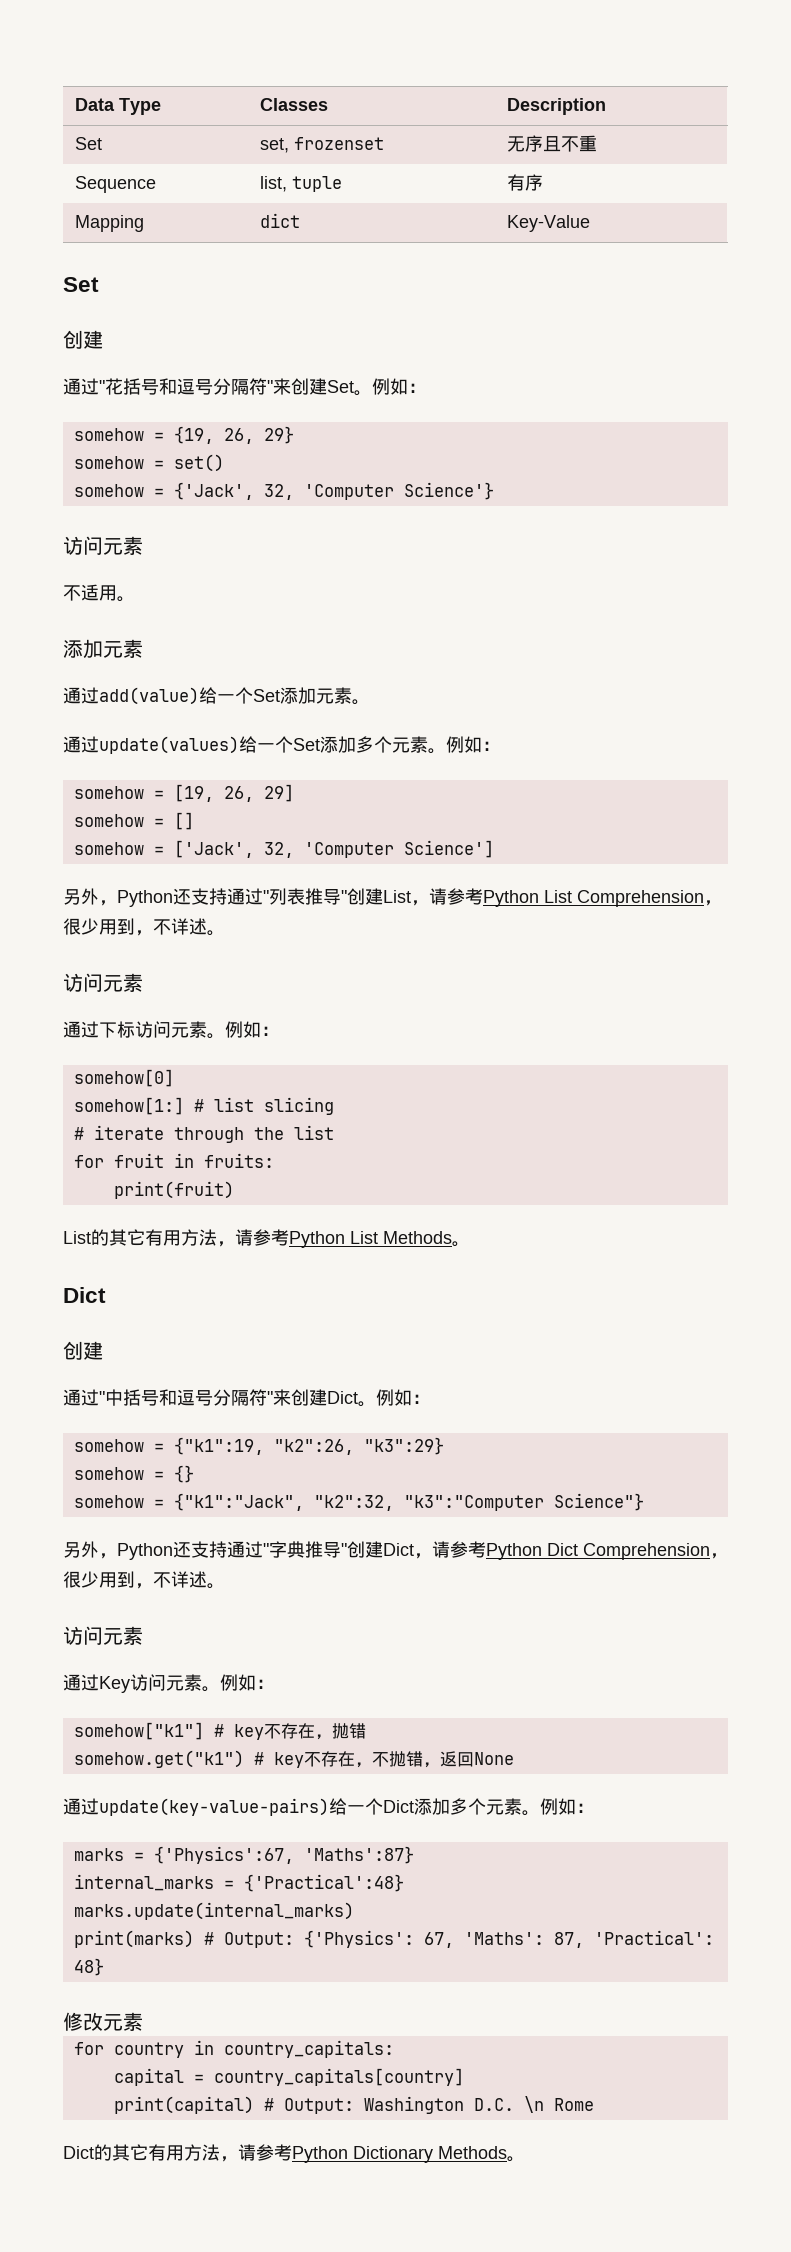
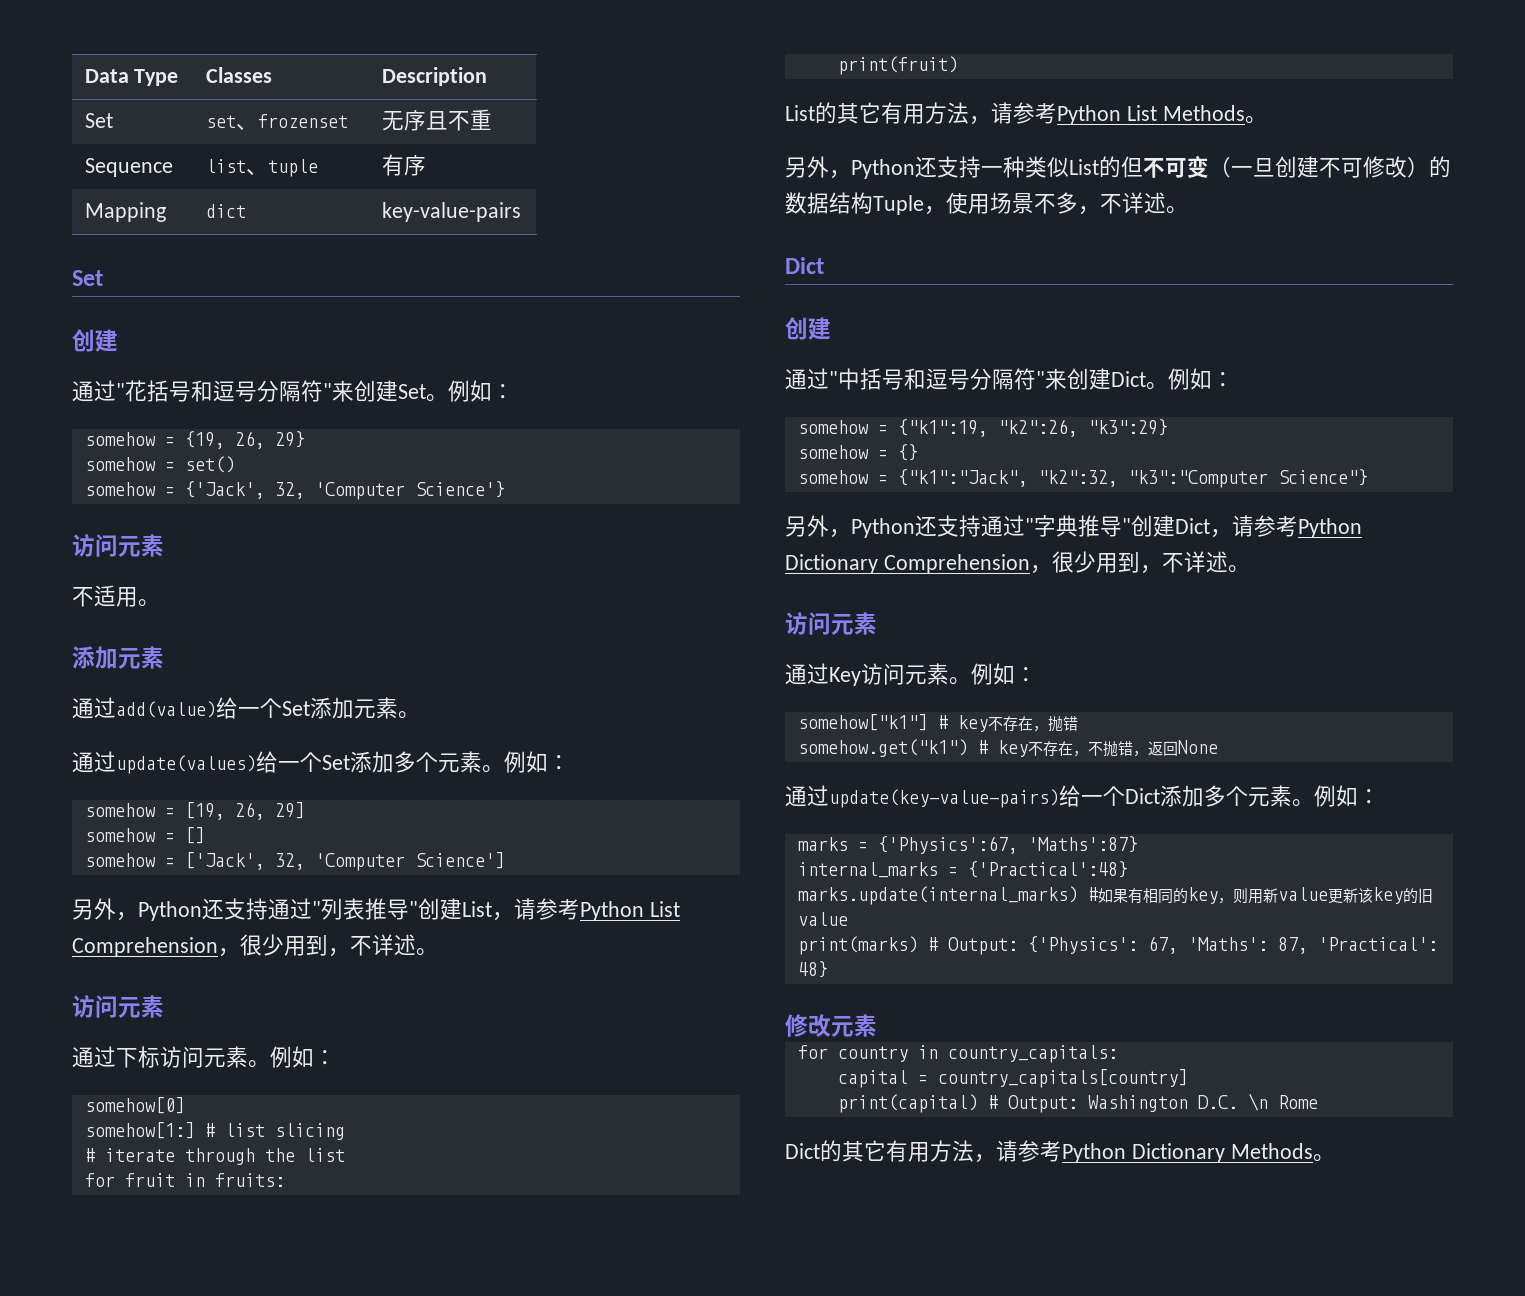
- Set | set, frozenset | 无序且不重
+ Set | set、frozenset | 无序且不重
- Sequence | list, tuple | 有序
+ Sequence | list、tuple | 有序
- Mapping | dict | Key-Value
+ Mapping | dict | key-value-pairs
+ 另外，Python还支持一种类似List的但不可变（一旦创建不可修改）的数据结构Tuple，使用场景不多，不详述。
- 另外，Python还支持通过"字典推导"创建Dict，请参考Python Dict Comprehension，很少用到，不详述。
+ 另外，Python还支持通过"字典推导"创建Dict，请参考Python Dictionary Comprehension，很少用到，不详述。
- marks.update(internal_marks)
+ marks.update(internal_marks) #如果有相同的key，则用新value更新该key的旧value

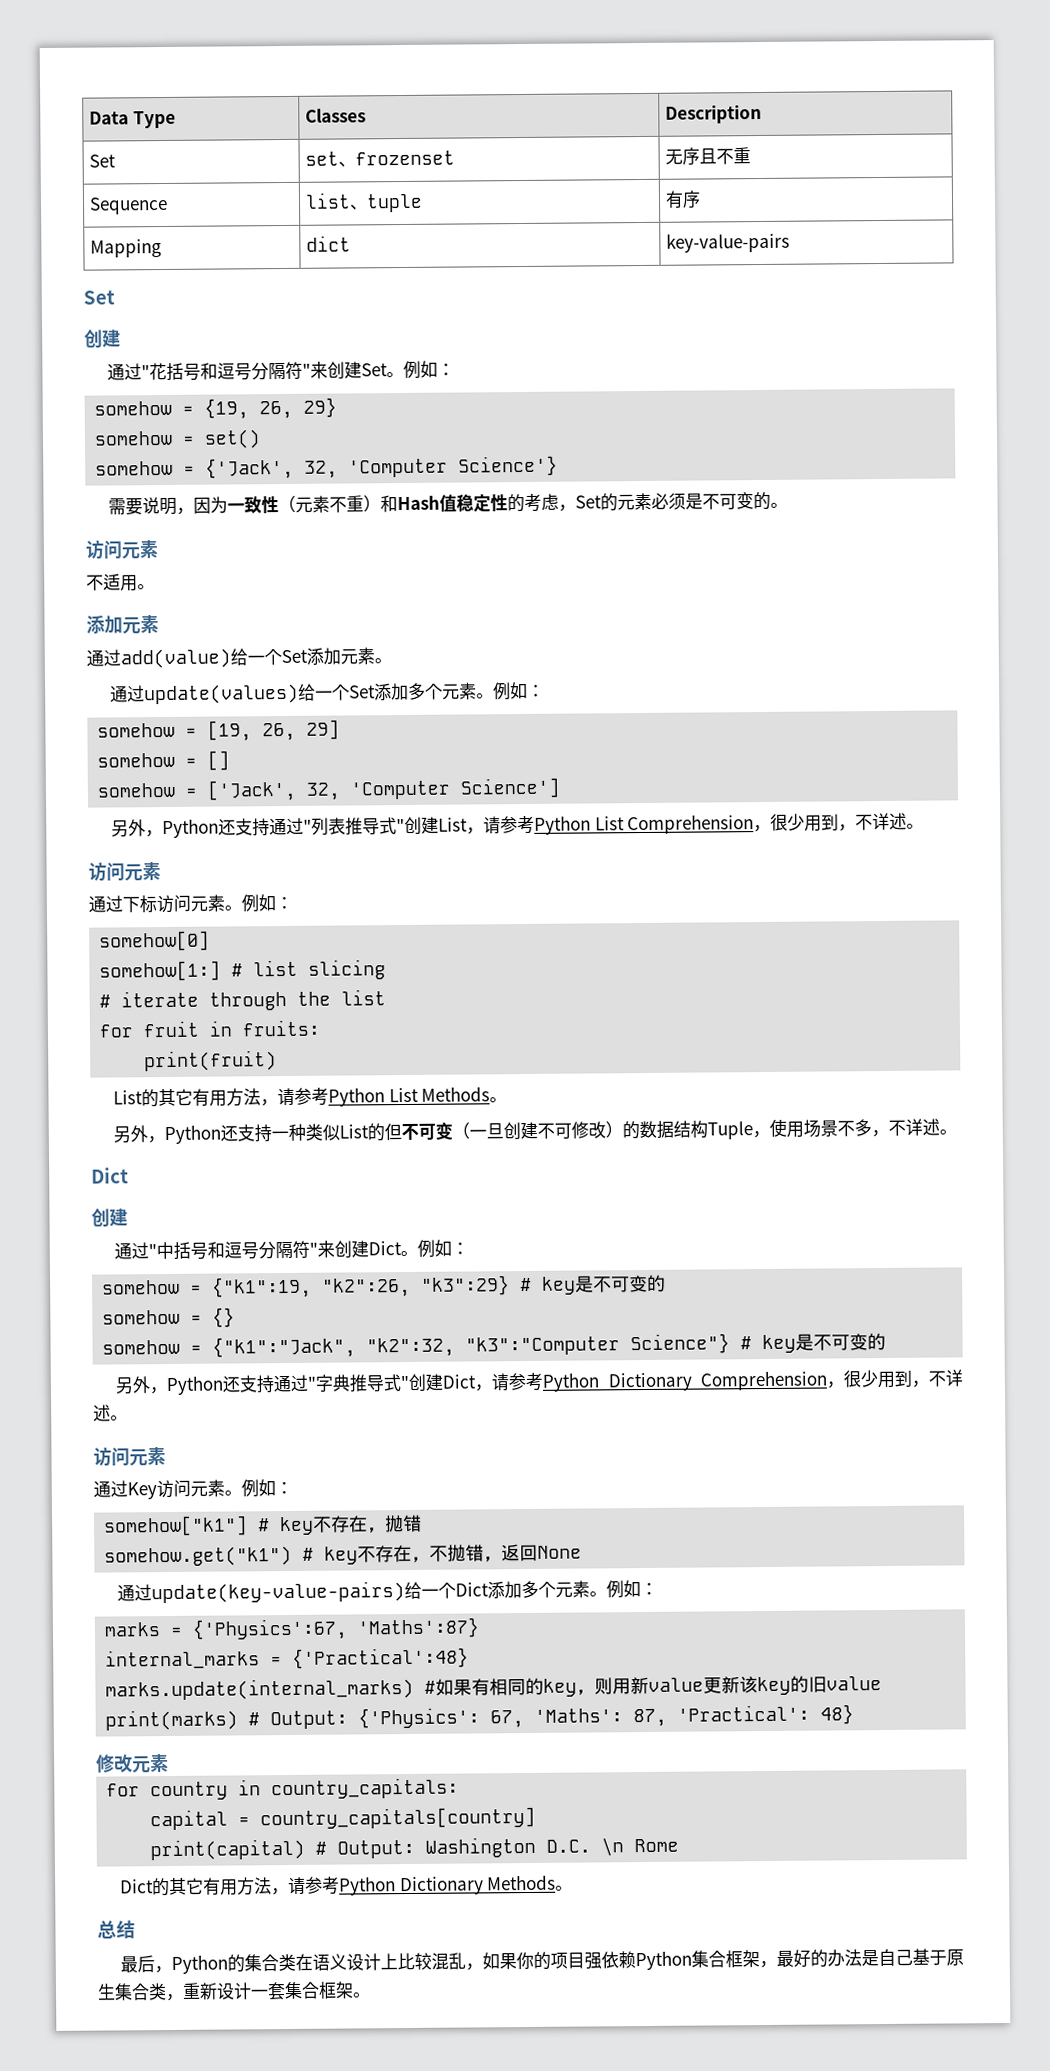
+ 需要说明，因为一致性（元素不重）和Hash值稳定性的考虑，Set的元素必须是不可变的。
- 另外，Python还支持通过"列表推导"创建List，请参考Python List Comprehension，很少用到，不详述。
+ 另外，Python还支持通过"列表推导式"创建List，请参考Python List Comprehension，很少用到，不详述。
- somehow = {"k1":19, "k2":26, "k3":29}
+ somehow = {"k1":19, "k2":26, "k3":29} # key是不可变的
- somehow = {"k1":"Jack", "k2":32, "k3":"Computer Science"}
+ somehow = {"k1":"Jack", "k2":32, "k3":"Computer Science"} # key是不可变的
- 另外，Python还支持通过"字典推导"创建Dict，请参考Python Dictionary Comprehension，很少用到，不详述。
+ 另外，Python还支持通过"字典推导式"创建Dict，请参考Python Dictionary Comprehension，很少用到，不详述。
+ 总结
+ 最后，Python的集合类在语义设计上比较混乱，如果你的项目强依赖Python集合框架，最好的办法是自己基于原生集合类，重新设计一套集合框架。

